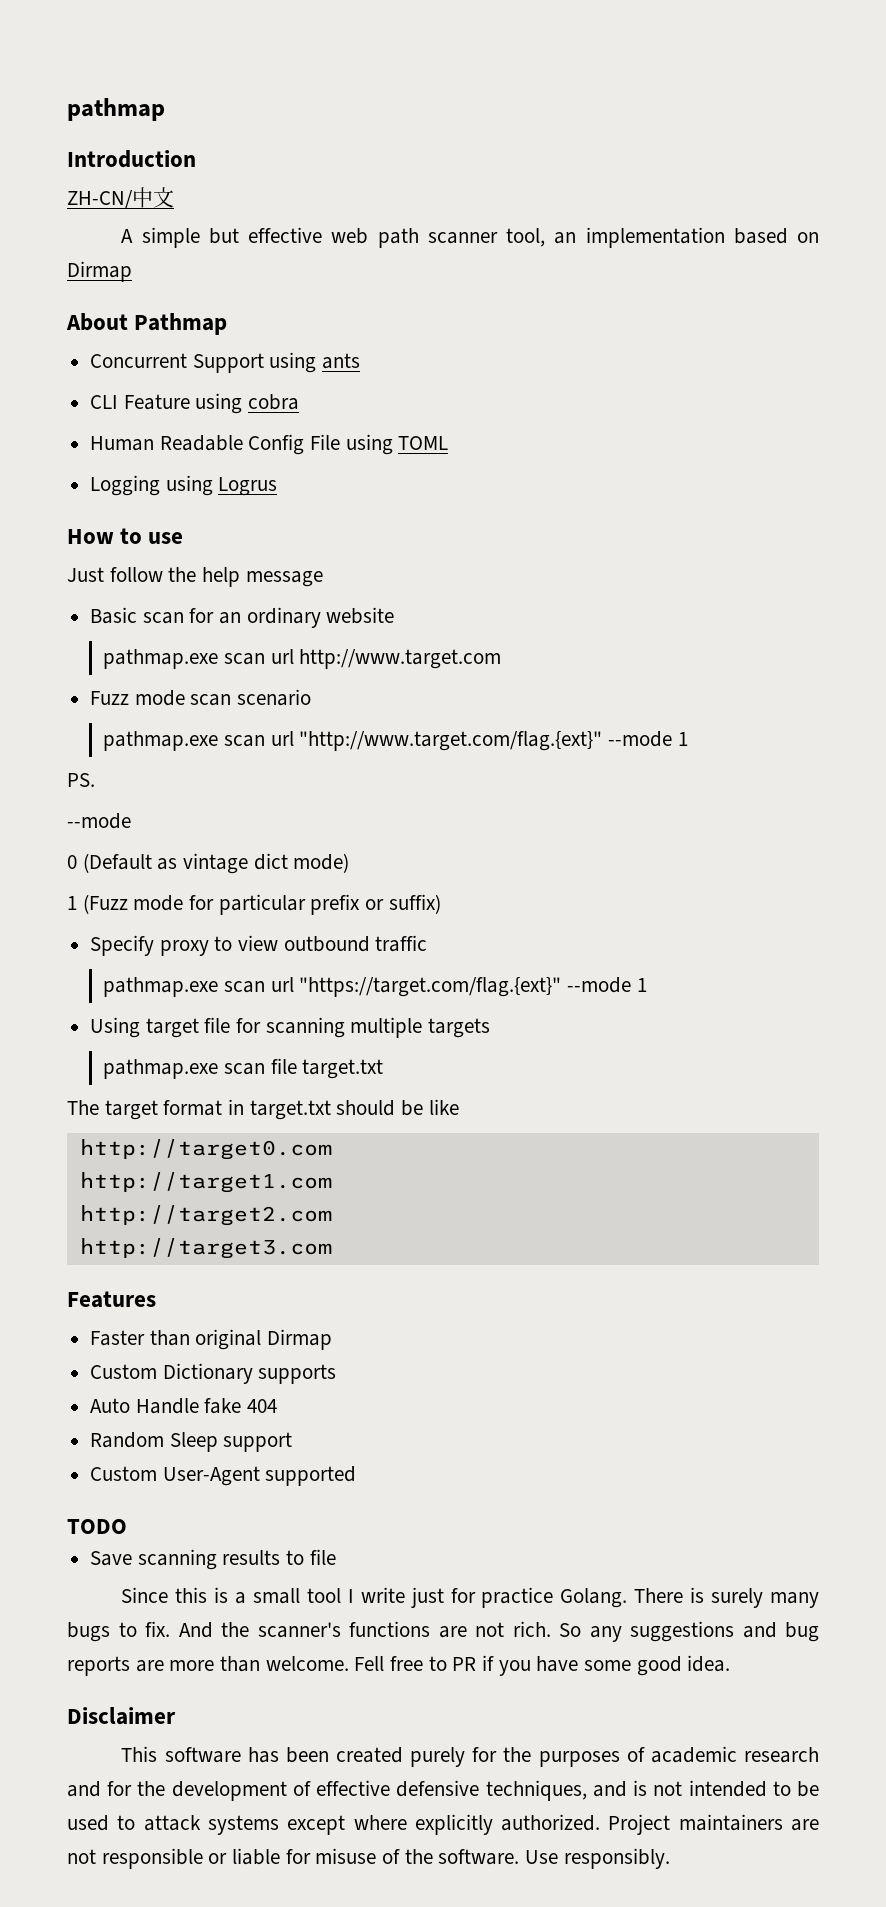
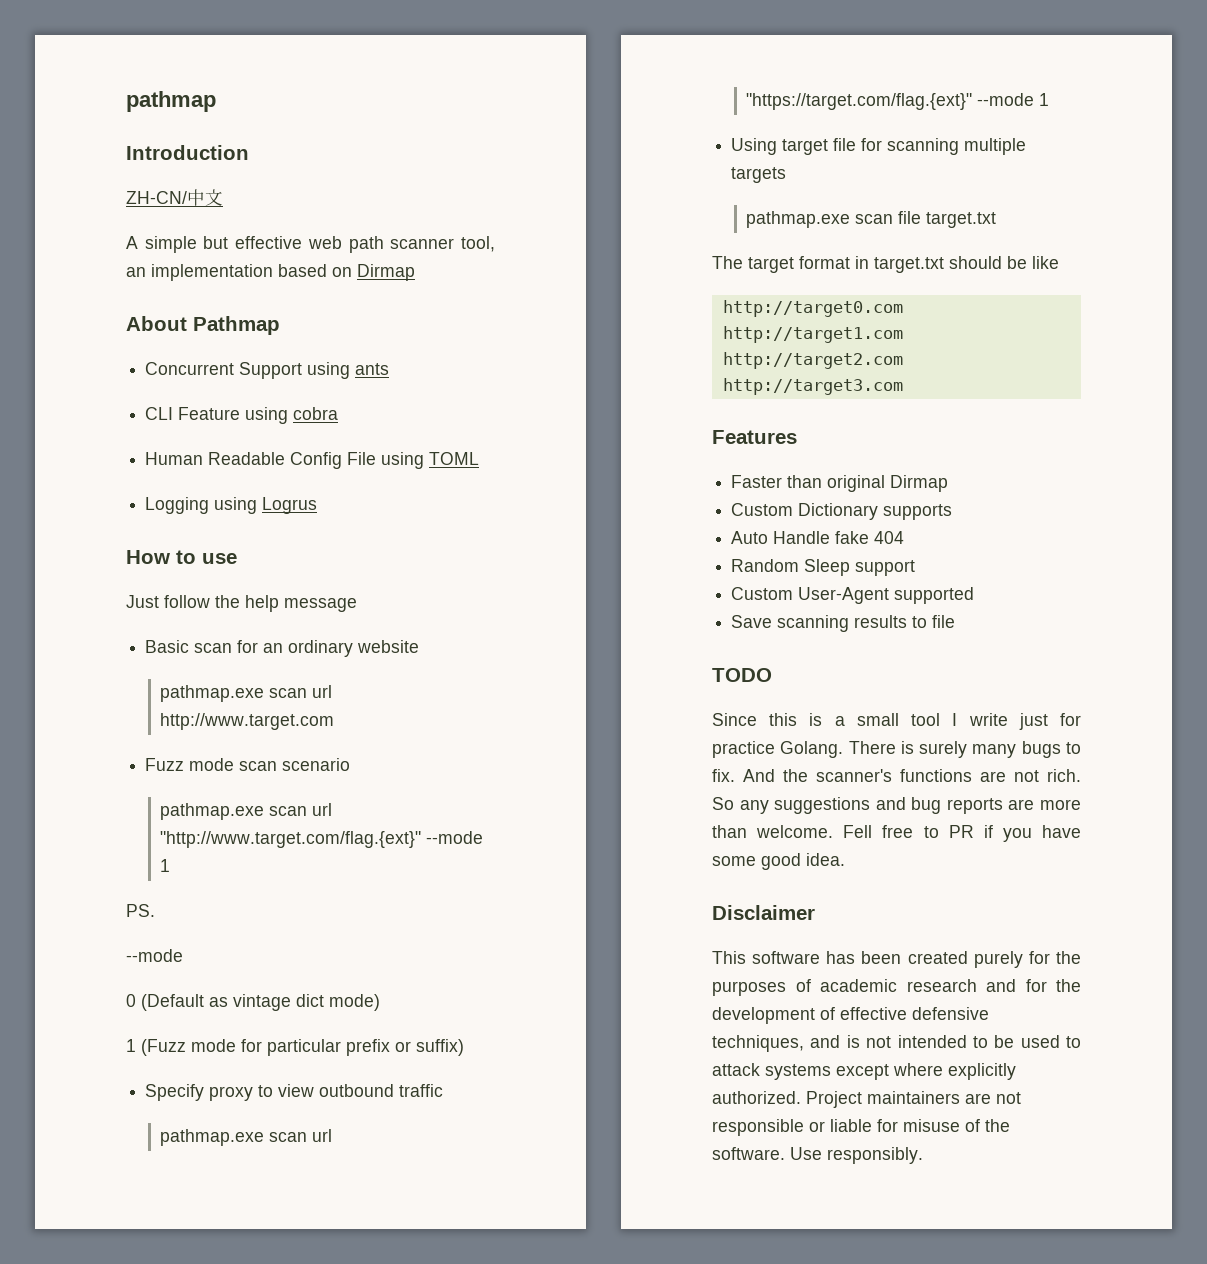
- TODO
+ TODO

